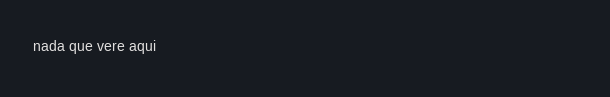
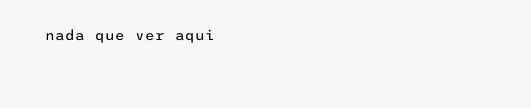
- nada que vere aqui
+ nada que ver aqui

